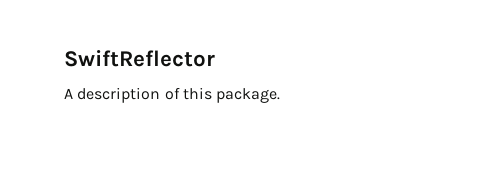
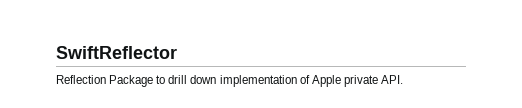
- A description of this package.
+ Reflection Package to drill down implementation of Apple private API.

